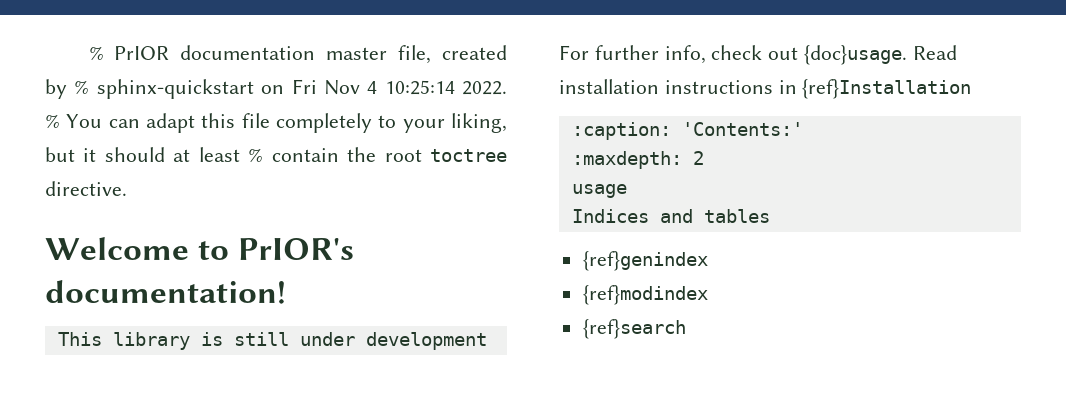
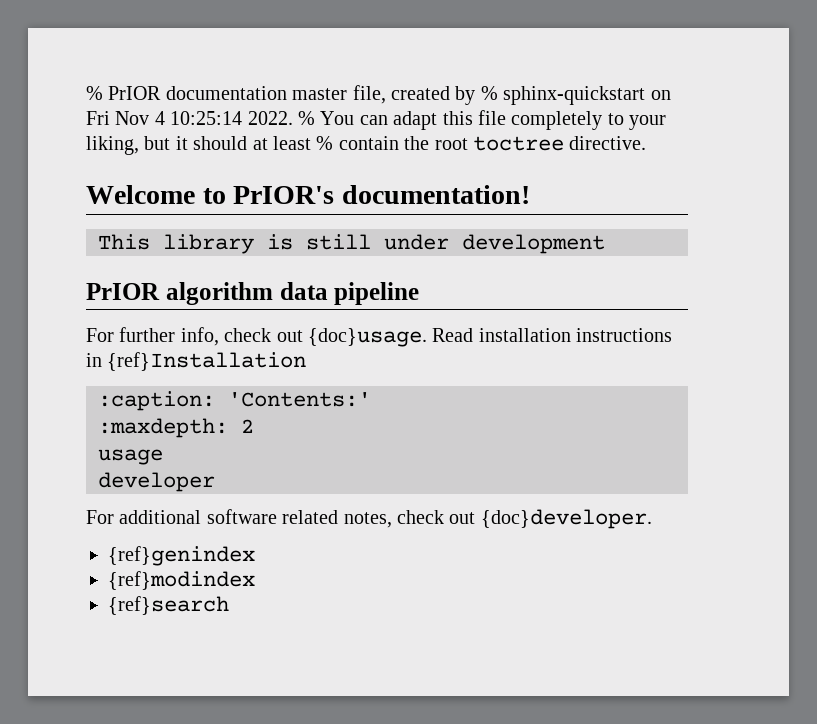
+ PrIOR algorithm data pipeline
- Indices and tables
+ developer
+ For additional software related notes, check out {doc}developer.

